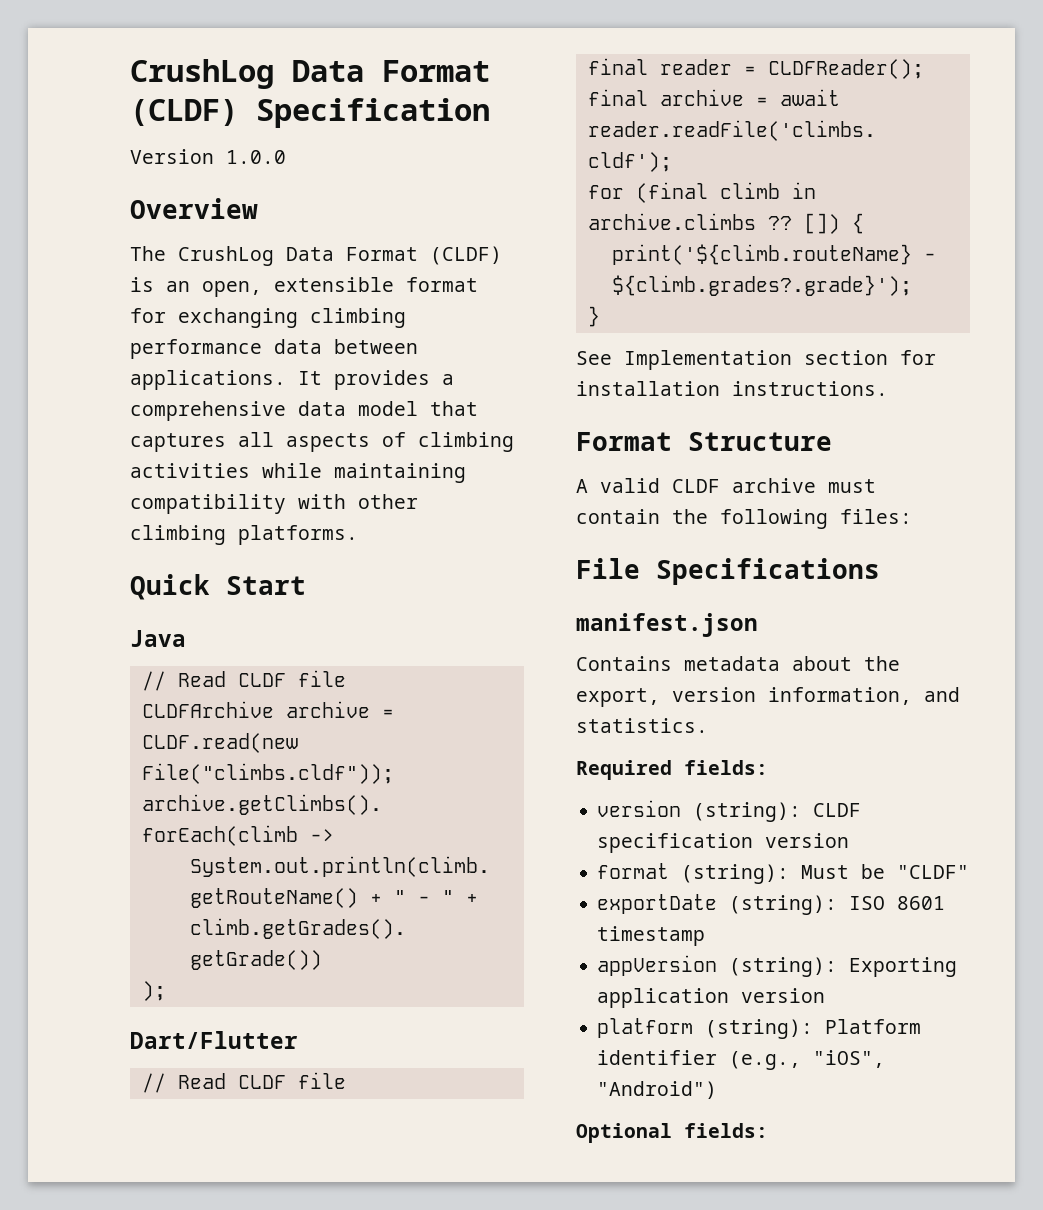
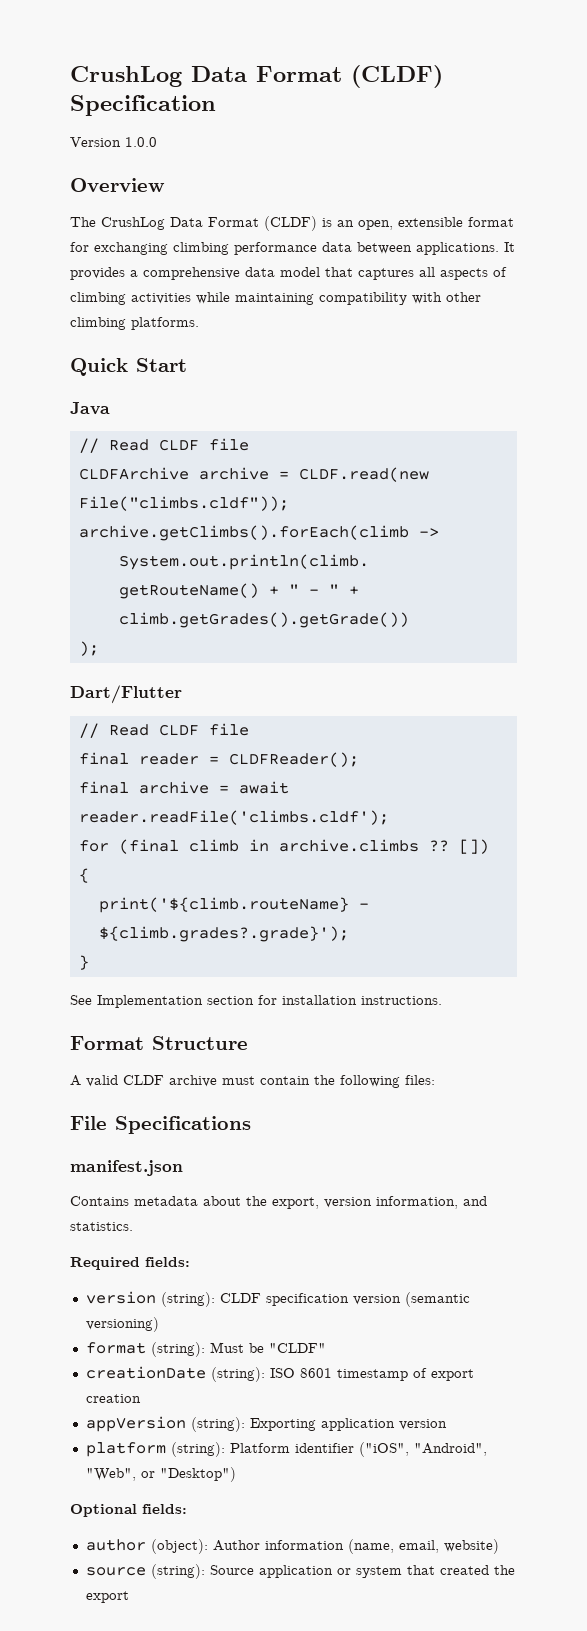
- version (string): CLDF specification version
+ version (string): CLDF specification version (semantic versioning)
- exportDate (string): ISO 8601 timestamp
+ creationDate (string): ISO 8601 timestamp of export creation
- platform (string): Platform identifier (e.g., "iOS", "Android")
+ platform (string): Platform identifier ("iOS", "Android", "Web", or "Desktop")
  Optional fields:
+ author (object): Author information (name, email, website)
+ source (string): Source application or system that created the export

